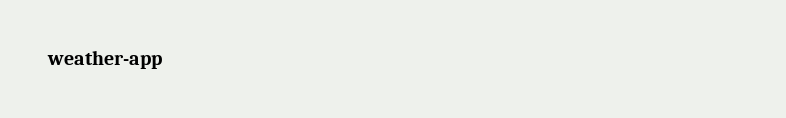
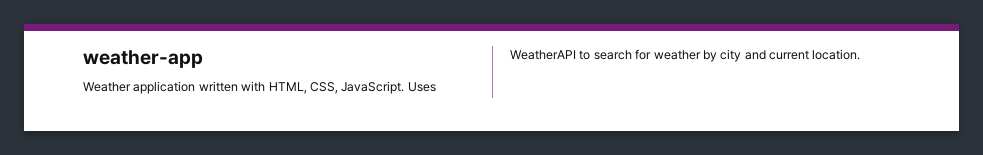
+ Weather application written with HTML, CSS, JavaScript. Uses WeatherAPI to search for weather by city and current location.

